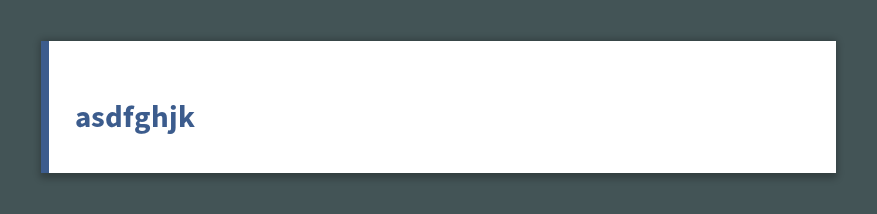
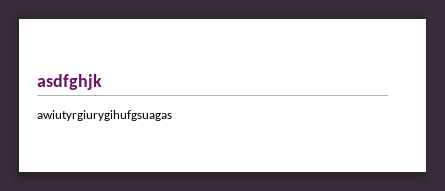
+ awiutyrgiurygihufgsuagas

